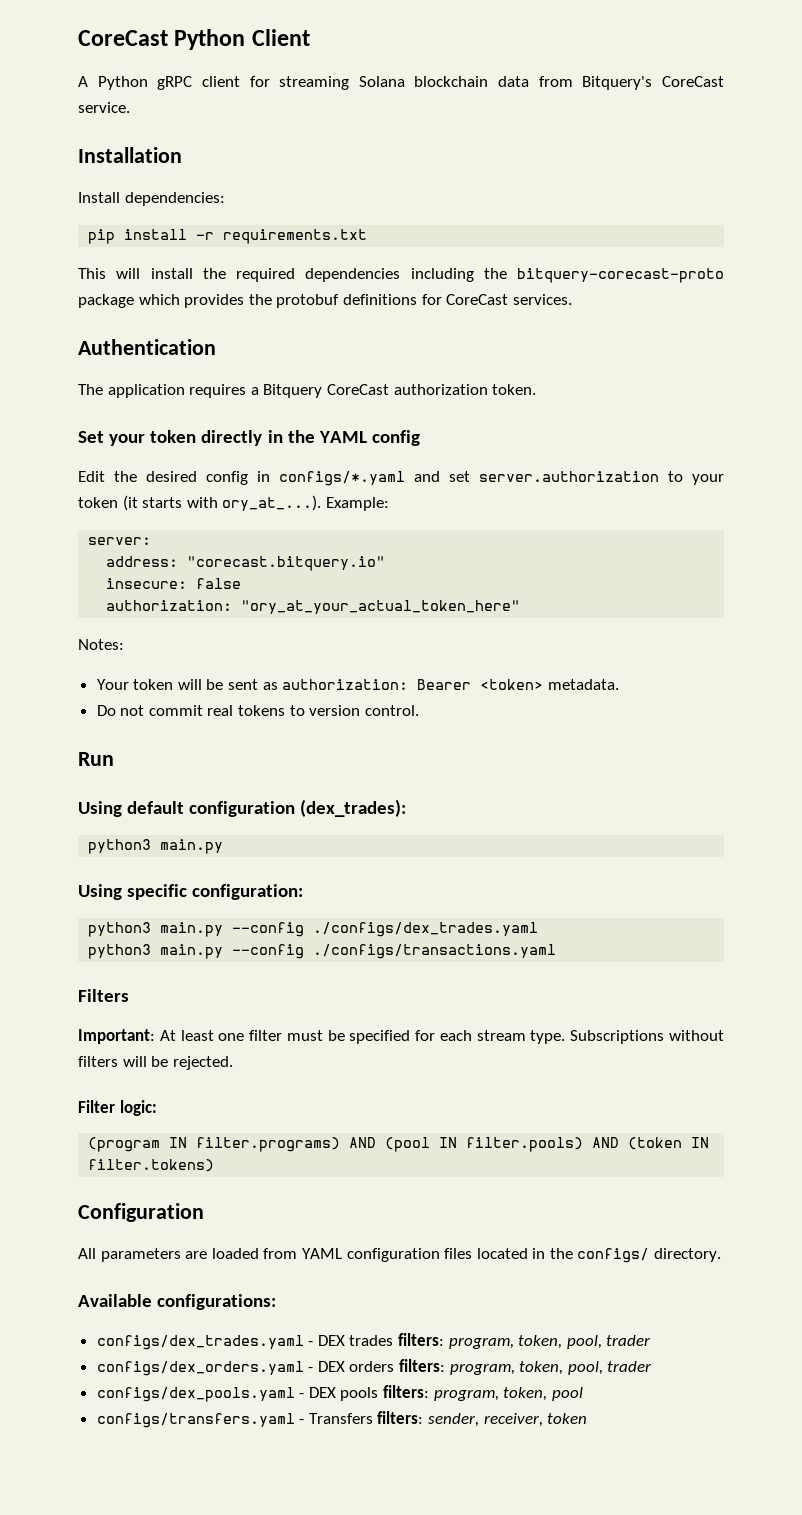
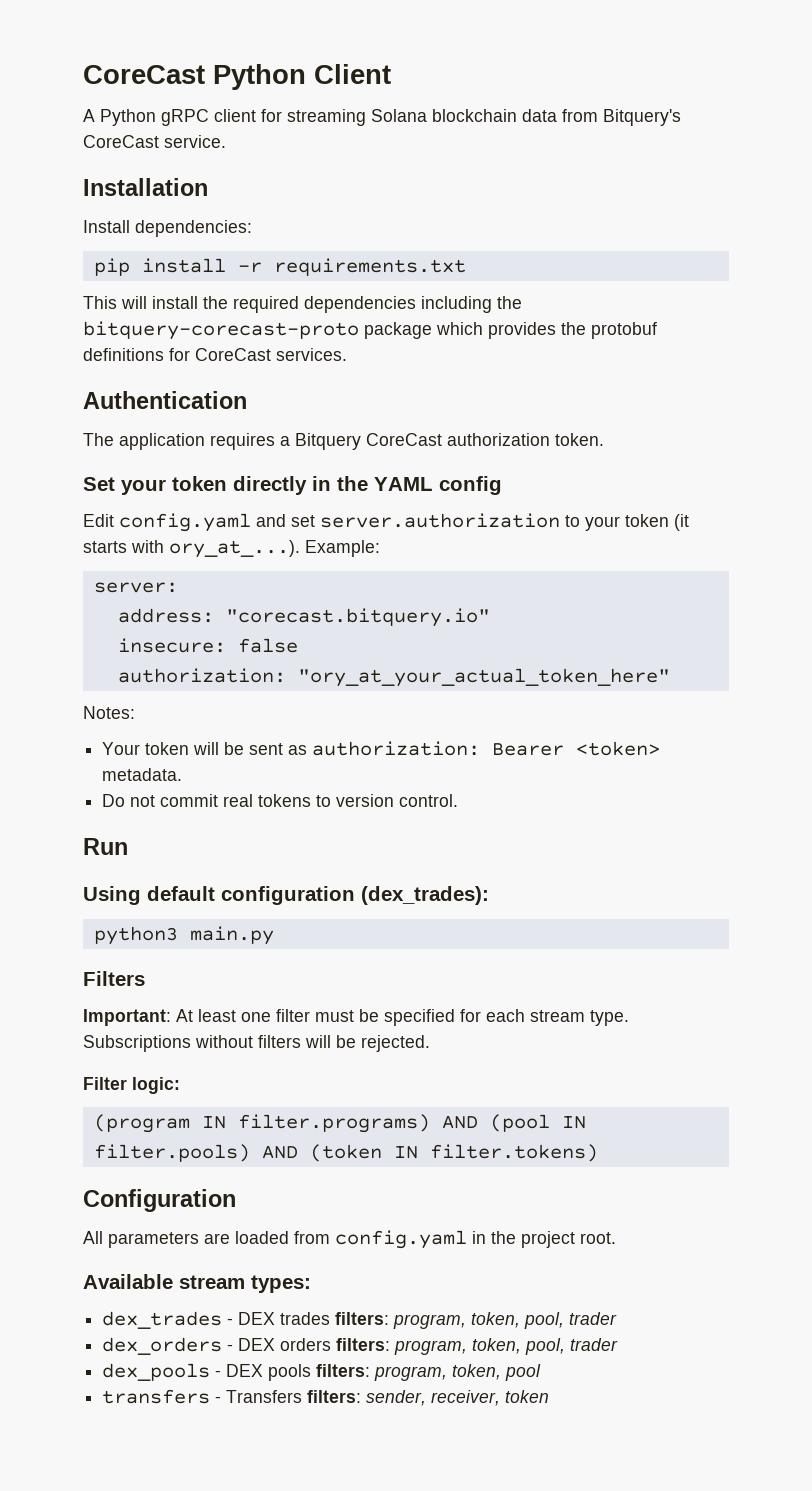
- Edit the desired config in configs/*.yaml and set server.authorization to your token (it starts with ory_at_...). Example:
+ Edit config.yaml and set server.authorization to your token (it starts with ory_at_...). Example:
- Using specific configuration:
- python3 main.py --config ./configs/dex_trades.yaml
- python3 main.py --config ./configs/transactions.yaml
- All parameters are loaded from YAML configuration files located in the configs/ directory.
- Available configurations:
- configs/dex_trades.yaml - DEX trades filters: program, token, pool, trader
+ All parameters are loaded from config.yaml in the project root.
+ Available stream types:
+ dex_trades - DEX trades filters: program, token, pool, trader
- configs/dex_orders.yaml - DEX orders filters: program, token, pool, trader
+ dex_orders - DEX orders filters: program, token, pool, trader
- configs/dex_pools.yaml - DEX pools filters: program, token, pool
+ dex_pools - DEX pools filters: program, token, pool
- configs/transfers.yaml - Transfers filters: sender, receiver, token
+ transfers - Transfers filters: sender, receiver, token

